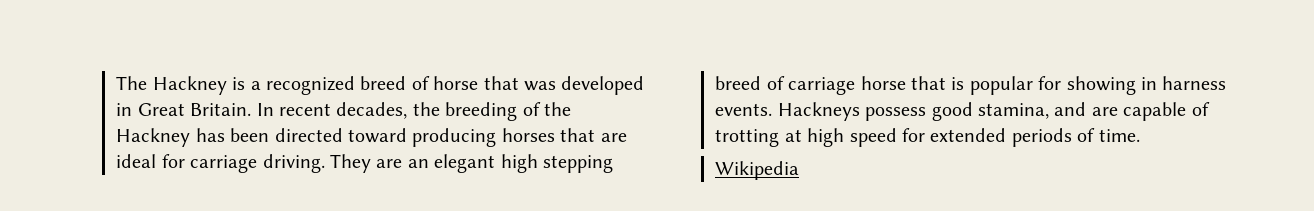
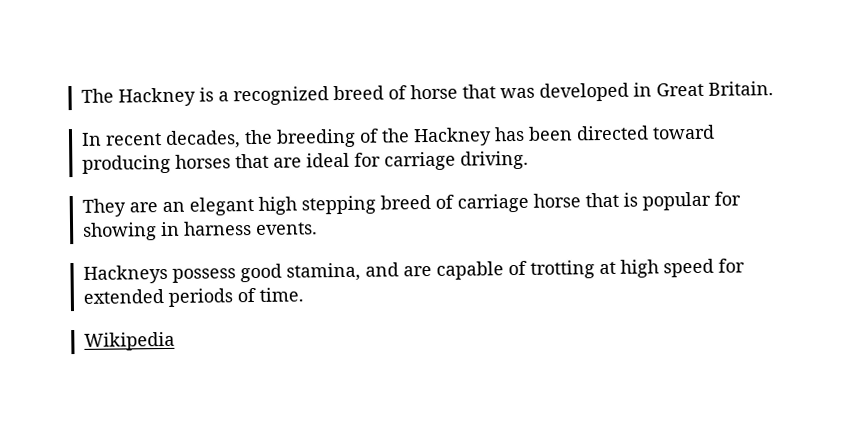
- The Hackney is a recognized breed of horse that was developed in Great Britain. In recent decades, the breeding of the Hackney has been directed toward producing horses that are ideal for carriage driving. They are an elegant high stepping breed of carriage horse that is popular for showing in harness events. Hackneys possess good stamina, and are capable of trotting at high speed for extended periods of time.
+ The Hackney is a recognized breed of horse that was developed in Great Britain.
+ In recent decades, the breeding of the Hackney has been directed toward producing horses that are ideal for carriage driving.
+ They are an elegant high stepping breed of carriage horse that is popular for showing in harness events.
+ Hackneys possess good stamina, and are capable of trotting at high speed for extended periods of time.

